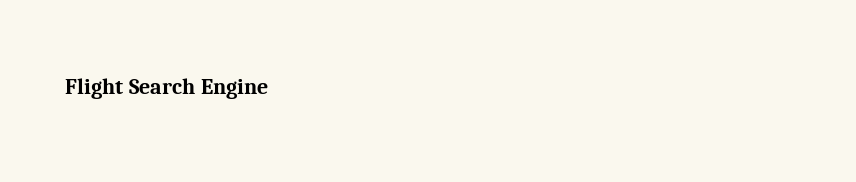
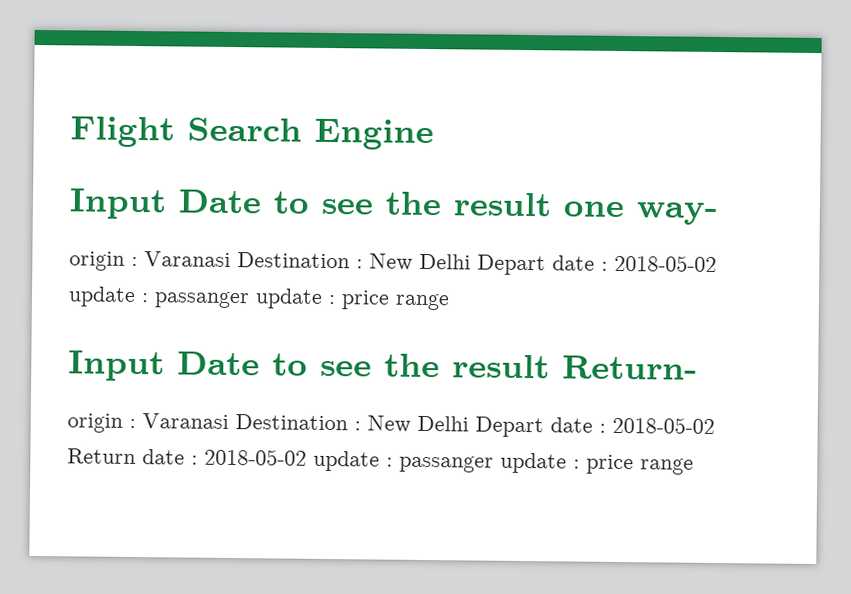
+ Input Date to see the result one way-
+ origin : Varanasi Destination : New Delhi Depart date : 2018-05-02 update : passanger update : price range
+ Input Date to see the result Return-
+ origin : Varanasi Destination : New Delhi Depart date : 2018-05-02 Return date : 2018-05-02 update : passanger update : price range

